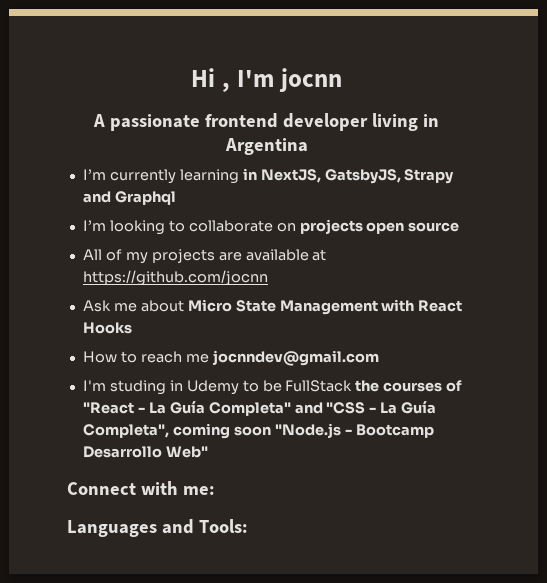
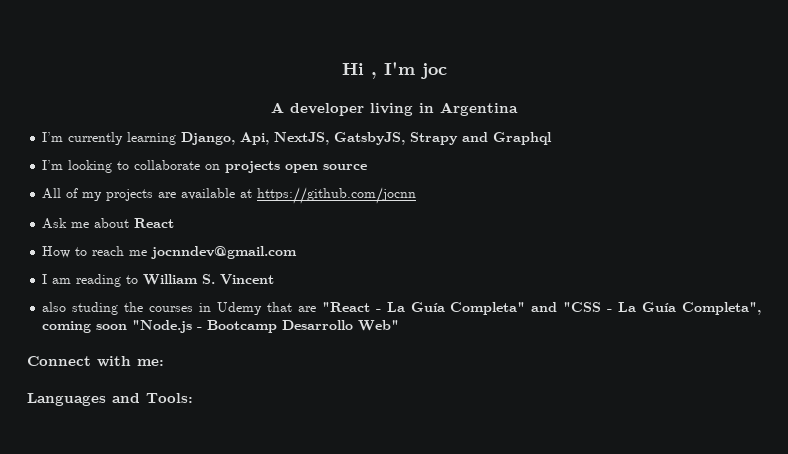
- Hi , I'm jocnn
+ Hi , I'm joc
- A passionate frontend developer living in Argentina
+ A developer living in Argentina
- I’m currently learning in NextJS, GatsbyJS, Strapy and Graphql
+ I’m currently learning Django, Api, NextJS, GatsbyJS, Strapy and Graphql
- Ask me about Micro State Management with React Hooks
+ Ask me about React
- I'm studing in Udemy to be FullStack the courses of "React - La Guía Completa" and "CSS - La Guía Completa", coming soon "Node.js - Bootcamp Desarrollo Web"
+ I am reading to William S. Vincent
+ also studing the courses in Udemy that are "React - La Guía Completa" and "CSS - La Guía Completa", coming soon "Node.js - Bootcamp Desarrollo Web"

